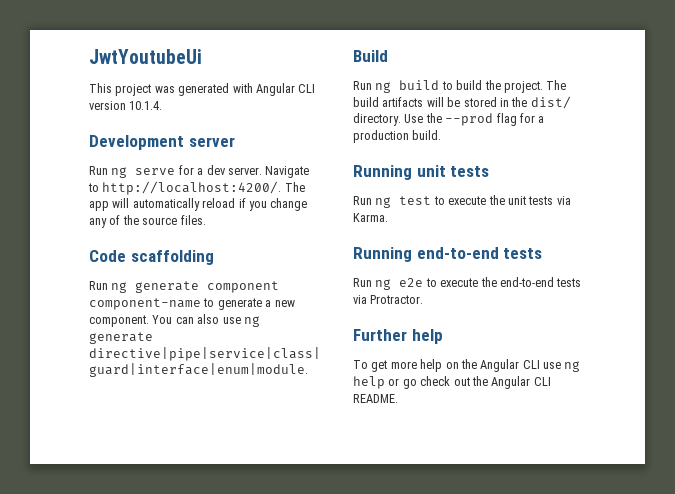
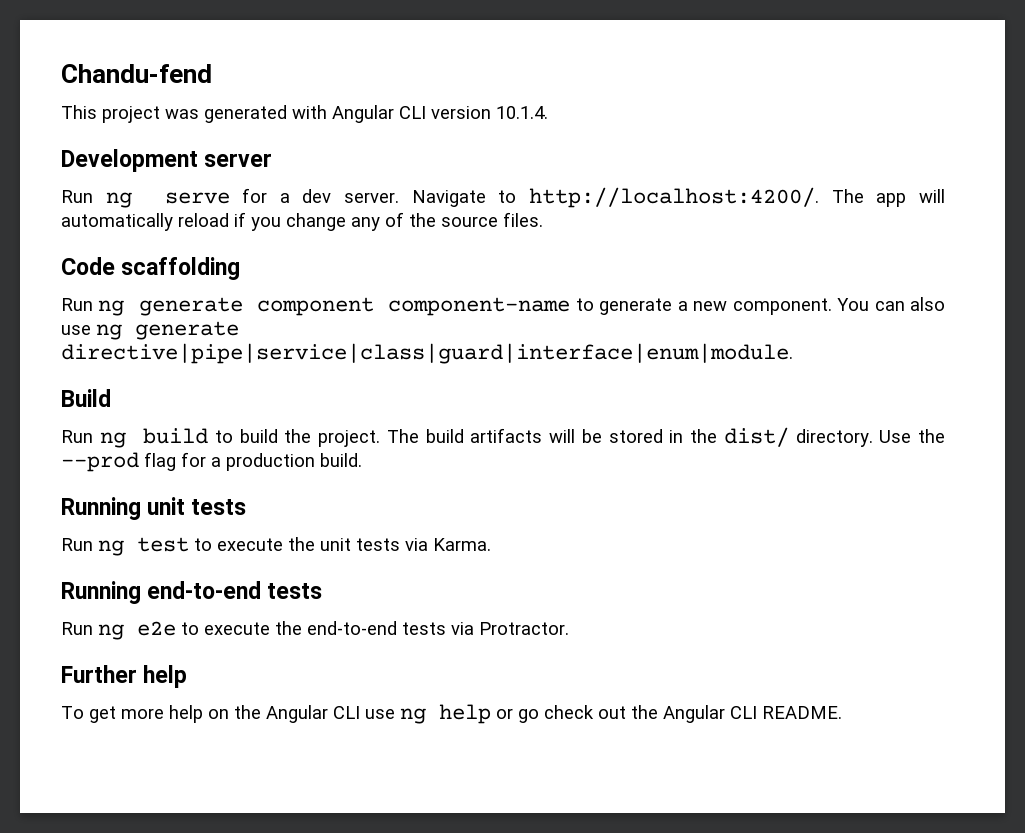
- JwtYoutubeUi
+ Chandu-fend

